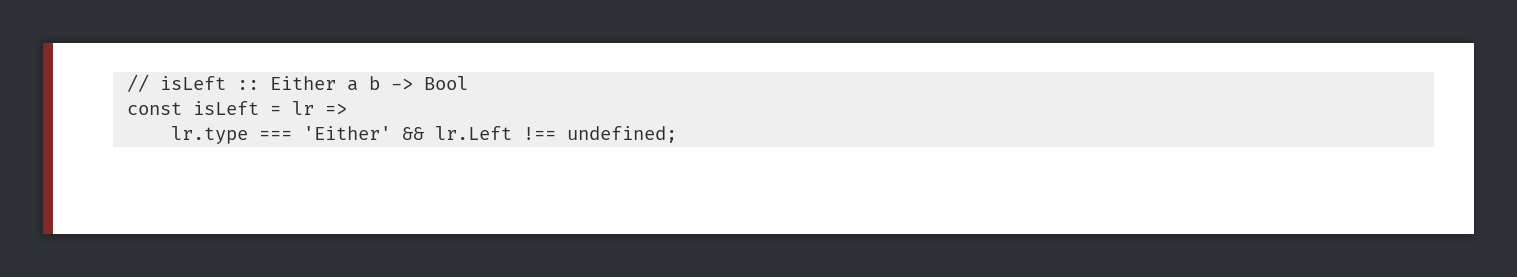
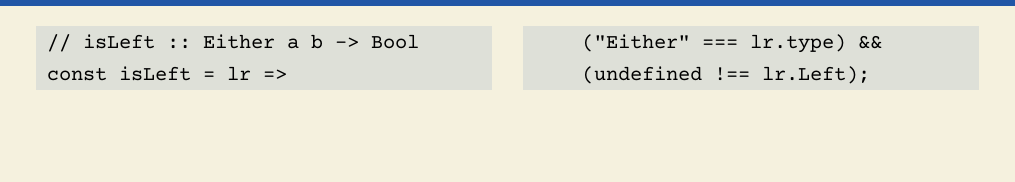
- lr.type === 'Either' && lr.Left !== undefined;
+ ("Either" === lr.type) && (undefined !== lr.Left);

